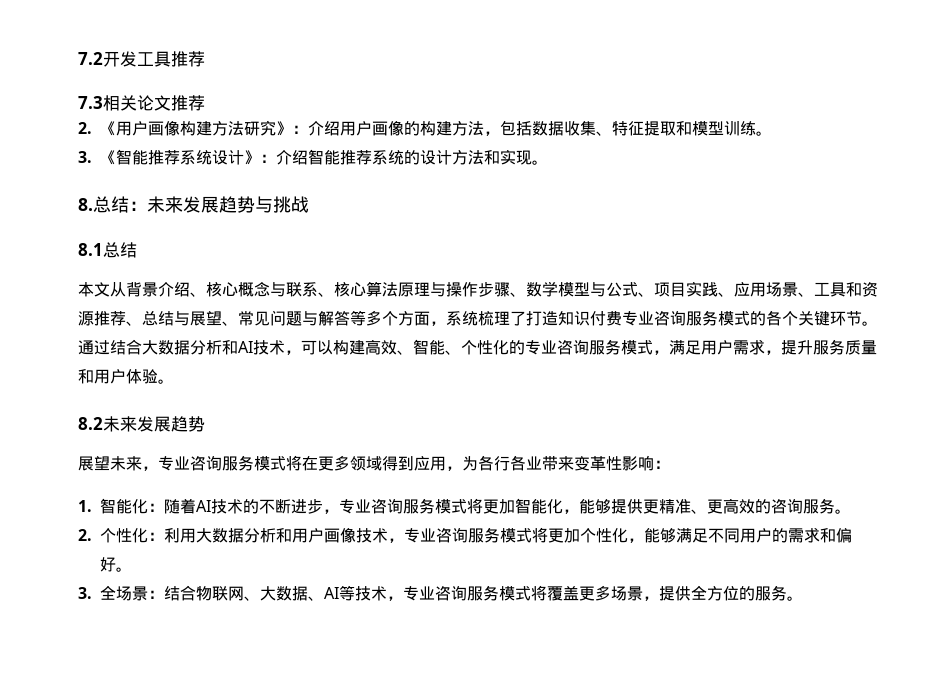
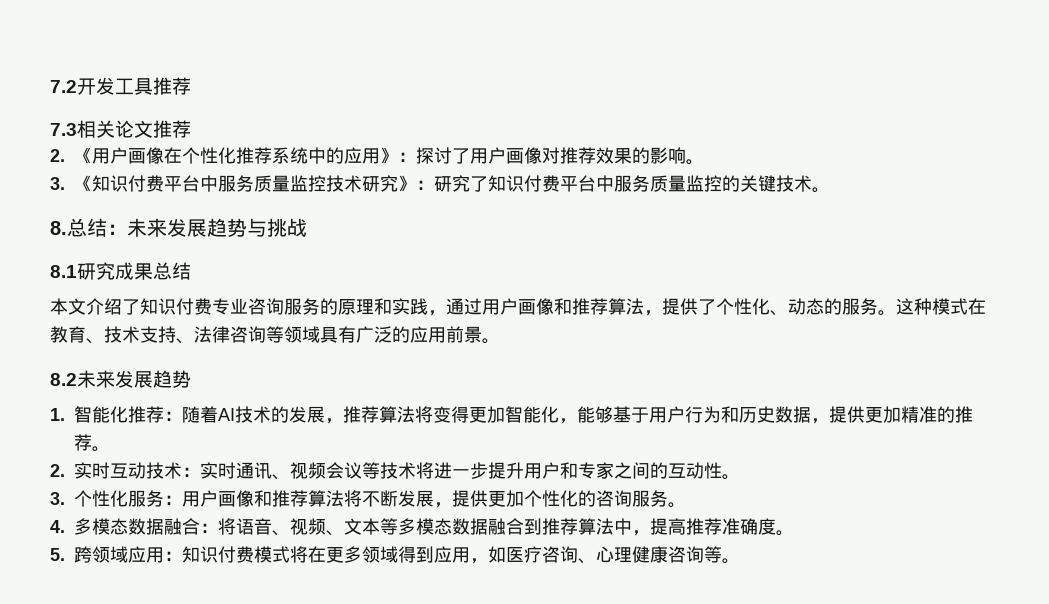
- 2.《用户画像构建方法研究》：介绍用户画像的构建方法，包括数据收集、特征提取和模型训练。
- 3.《智能推荐系统设计》：介绍智能推荐系统的设计方法和实现。
+ 2.《用户画像在个性化推荐系统中的应用》：探讨了用户画像对推荐效果的影响。
+ 3.《知识付费平台中服务质量监控技术研究》：研究了知识付费平台中服务质量监控的关键技术。
- 8.1总结
+ 8.1研究成果总结
- 本文从背景介绍、核心概念与联系、核心算法原理与操作步骤、数学模型与公式、项目实践、应用场景、工具和资源推荐、总结与展望、常见问题与解答等多个方面，系统梳理了打造知识付费专业咨询服务模式的各个关键环节。通过结合大数据分析和AI技术，可以构建高效、智能、个性化的专业咨询服务模式，满足用户需求，提升服务质量和用户体验。
+ 本文介绍了知识付费专业咨询服务的原理和实践，通过用户画像和推荐算法，提供了个性化、动态的服务。这种模式在教育、技术支持、法律咨询等领域具有广泛的应用前景。
- 展望未来，专业咨询服务模式将在更多领域得到应用，为各行各业带来变革性影响：
- 1.智能化：随着AI技术的不断进步，专业咨询服务模式将更加智能化，能够提供更精准、更高效的咨询服务。
- 2.个性化：利用大数据分析和用户画像技术，专业咨询服务模式将更加个性化，能够满足不同用户的需求和偏好。
- 3.全场景：结合物联网、大数据、AI等技术，专业咨询服务模式将覆盖更多场景，提供全方位的服务。
+ 1.智能化推荐：随着AI技术的发展，推荐算法将变得更加智能化，能够基于用户行为和历史数据，提供更加精准的推荐。
+ 2.实时互动技术：实时通讯、视频会议等技术将进一步提升用户和专家之间的互动性。
+ 3.个性化服务：用户画像和推荐算法将不断发展，提供更加个性化的咨询服务。
+ 4.多模态数据融合：将语音、视频、文本等多模态数据融合到推荐算法中，提高推荐准确度。
+ 5.跨领域应用：知识付费模式将在更多领域得到应用，如医疗咨询、心理健康咨询等。

